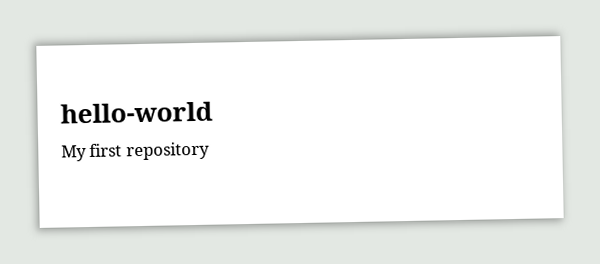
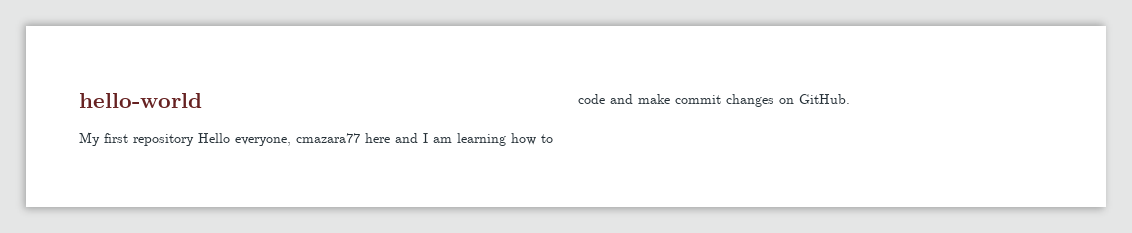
- My first repository
+ My first repository Hello everyone, cmazara77 here and I am learning how to code and make commit changes on GitHub.

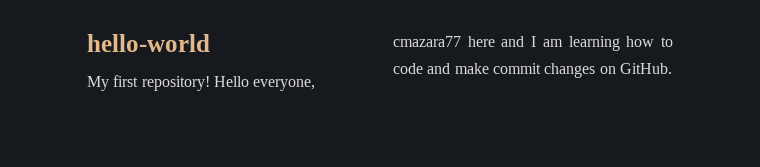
- My first repository Hello everyone, cmazara77 here and I am learning how to code and make commit changes on GitHub.
+ My first repository! Hello everyone, cmazara77 here and I am learning how to code and make commit changes on GitHub.

